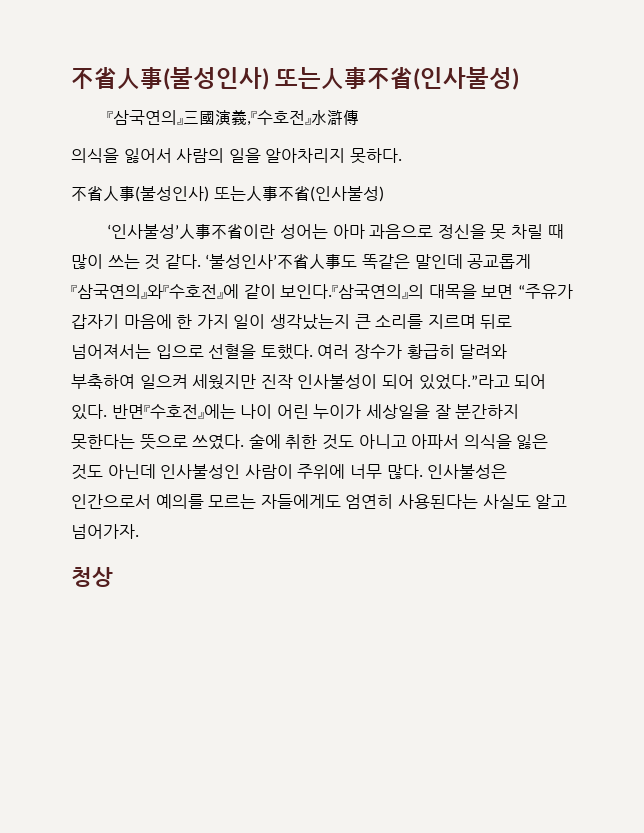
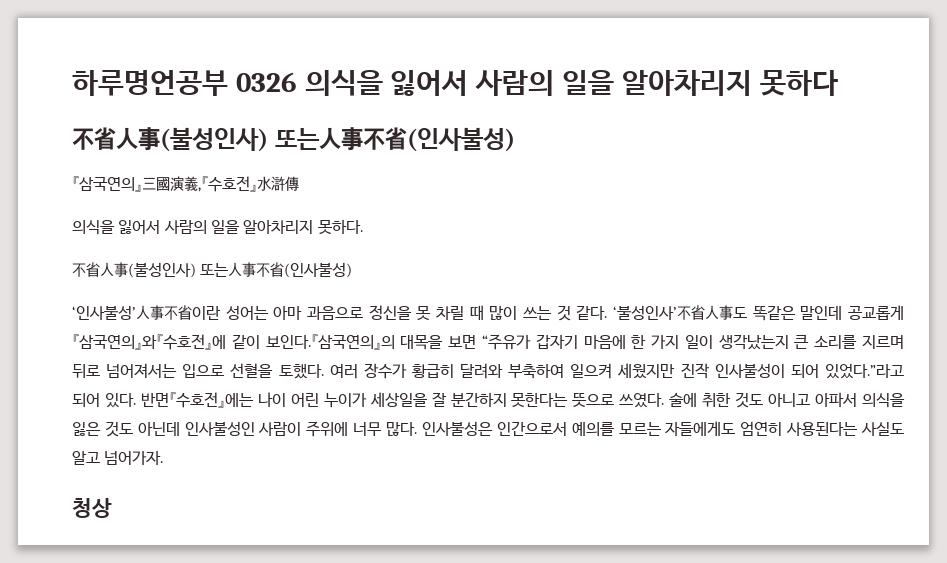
+ 하루명언공부 0326 의식을 잃어서 사람의 일을 알아차리지 못하다

